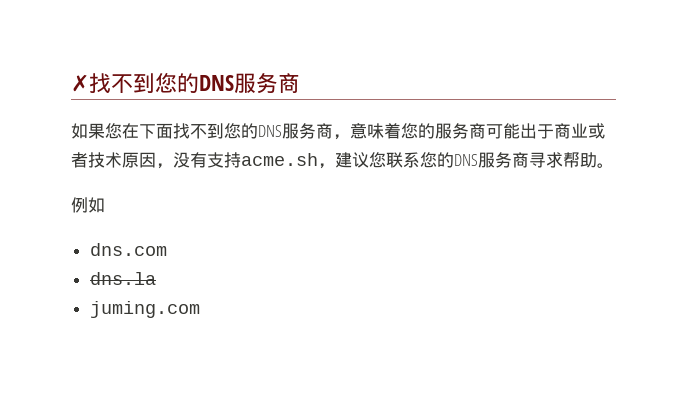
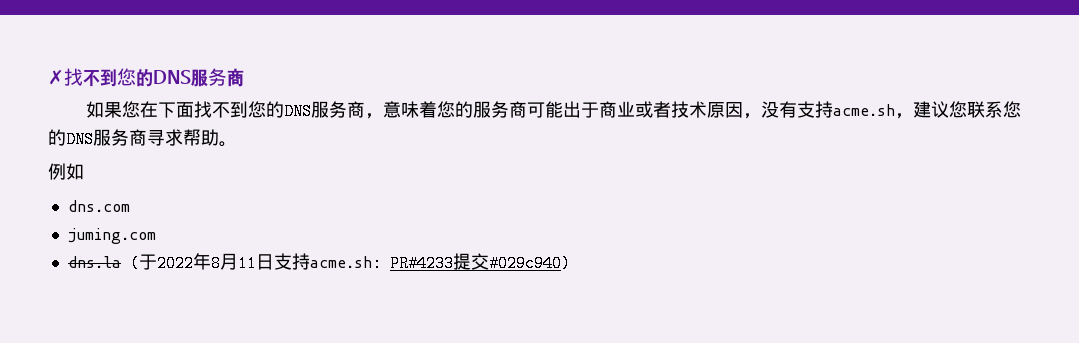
+ juming.com
- dns.la
- juming.com
+ dns.la (于2022年8月11日支持acme.sh: PR#4233提交#029c940)

